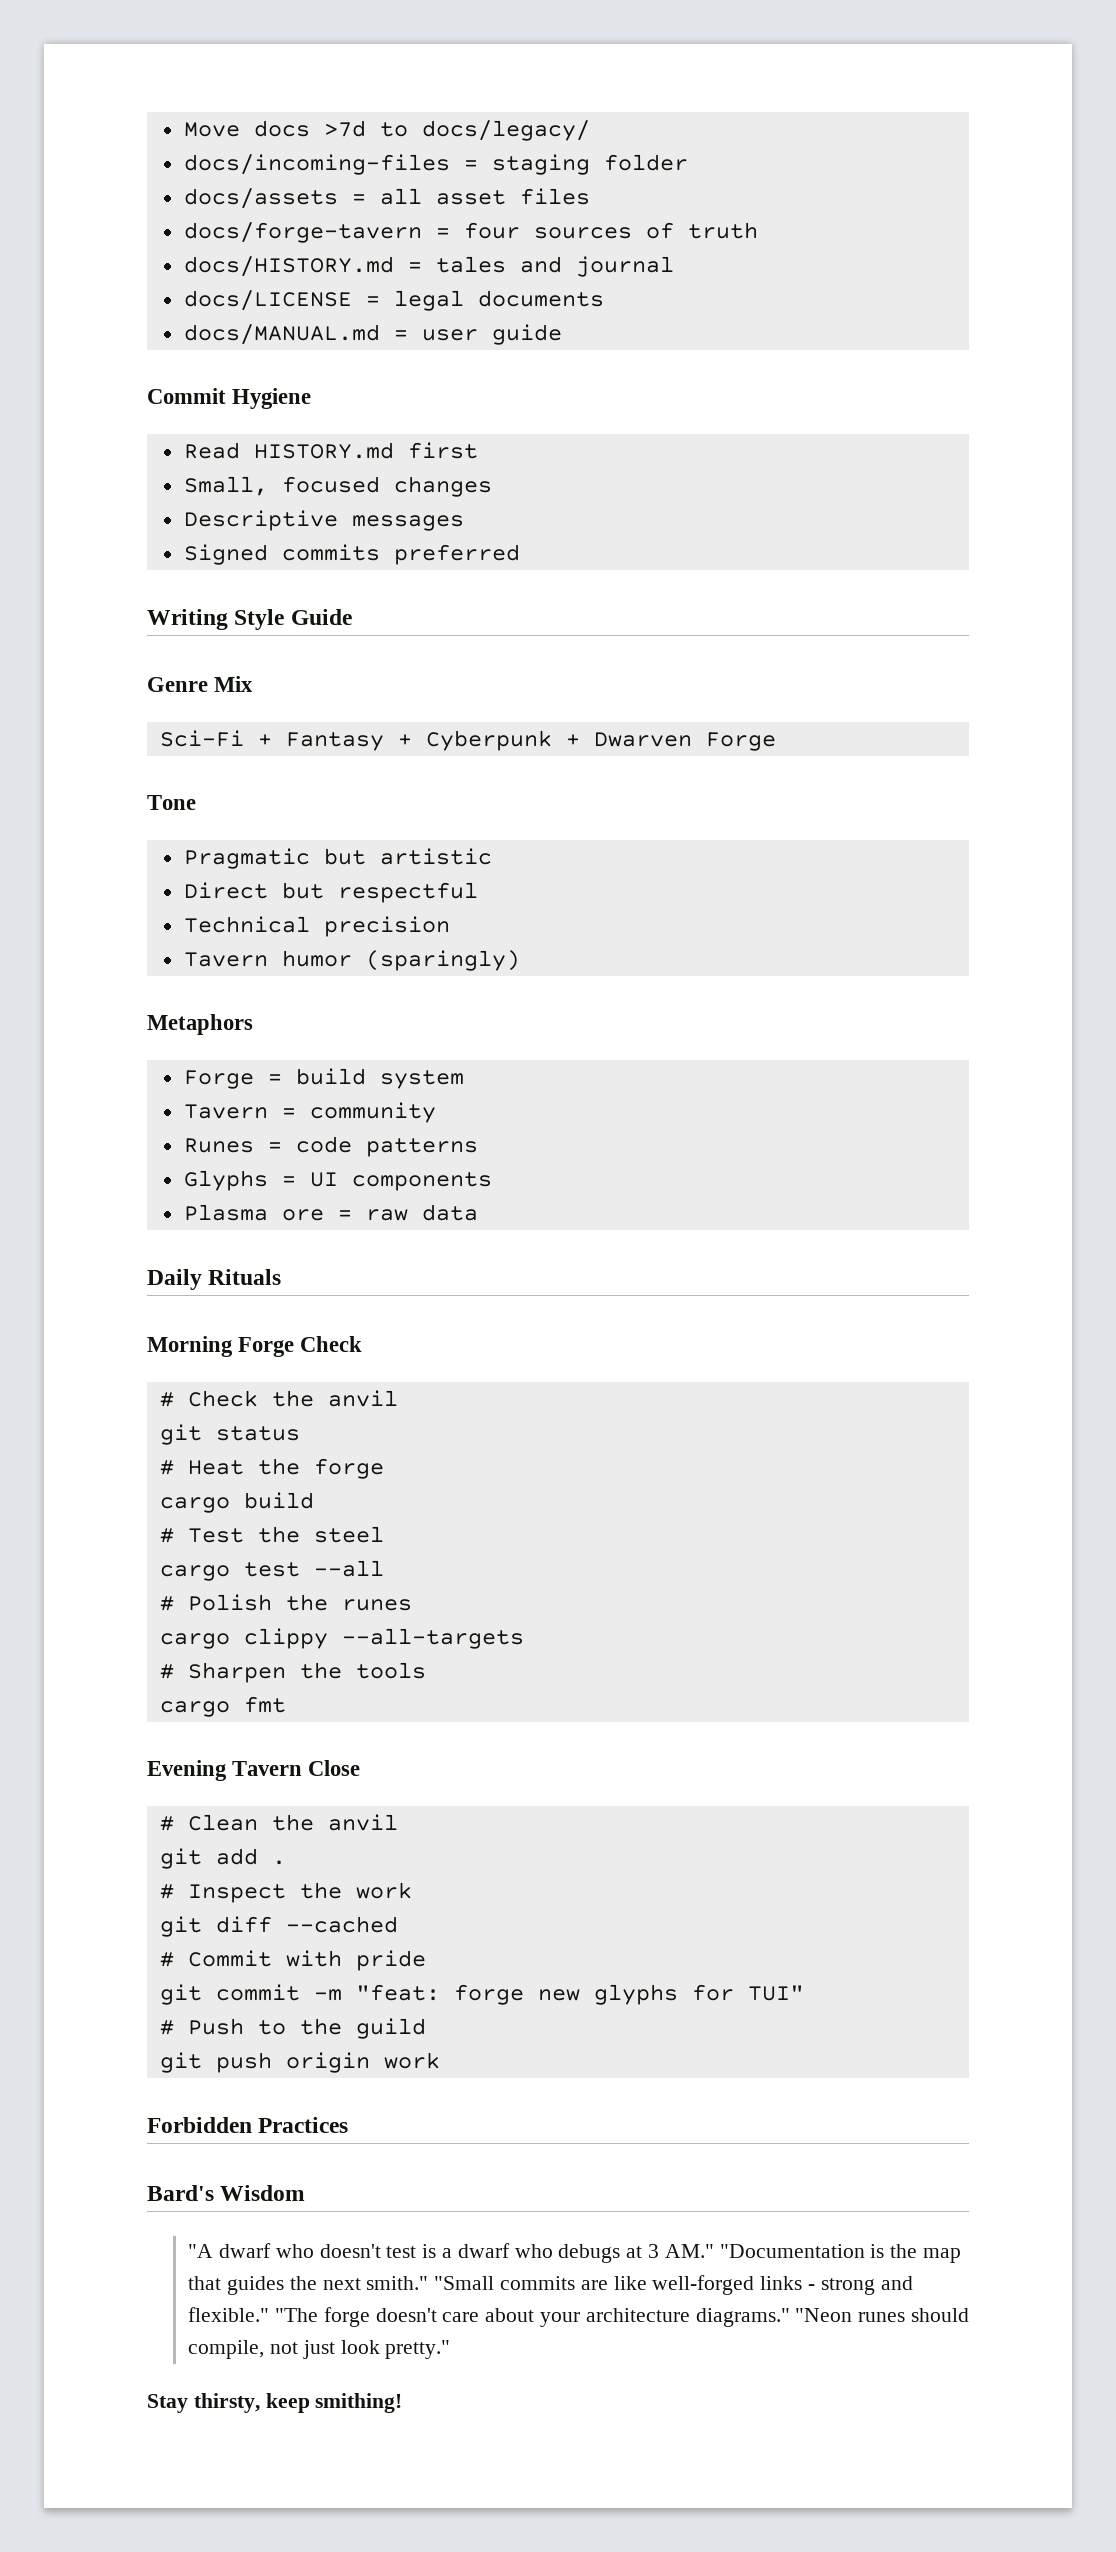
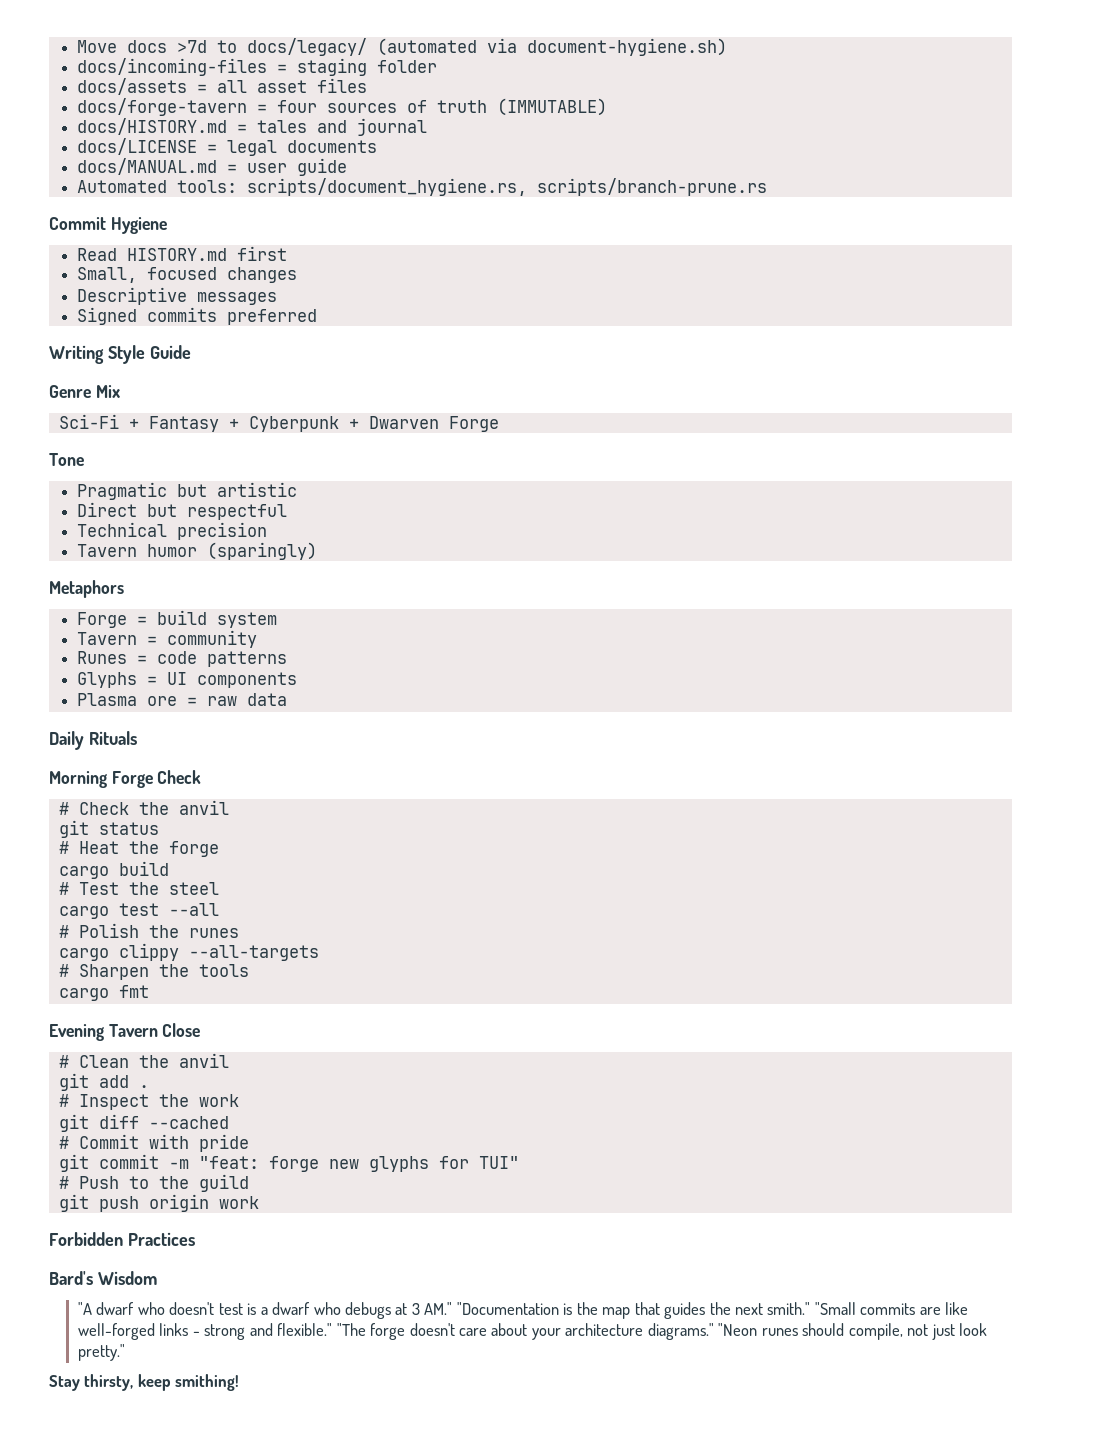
- Move docs >7d to docs/legacy/
+ Move docs >7d to docs/legacy/ (automated via document-hygiene.sh)
- docs/forge-tavern = four sources of truth
+ docs/forge-tavern = four sources of truth (IMMUTABLE)
+ Automated tools: scripts/document_hygiene.rs, scripts/branch-prune.rs

